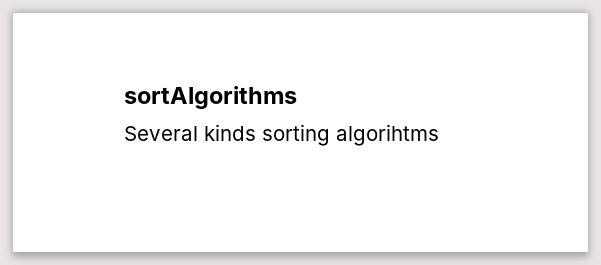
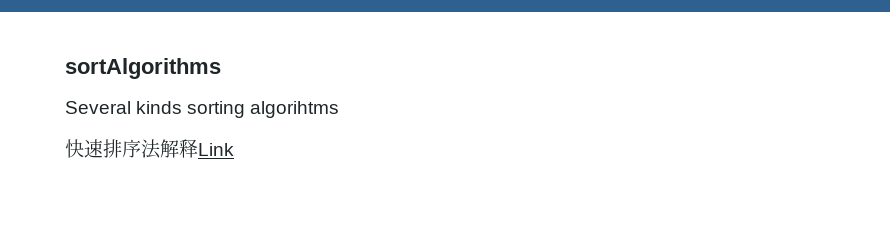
+ 快速排序法解释Link

